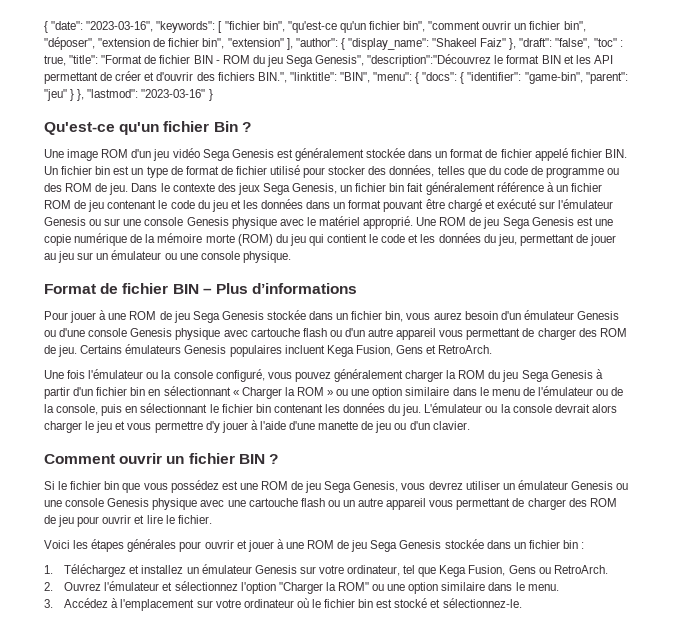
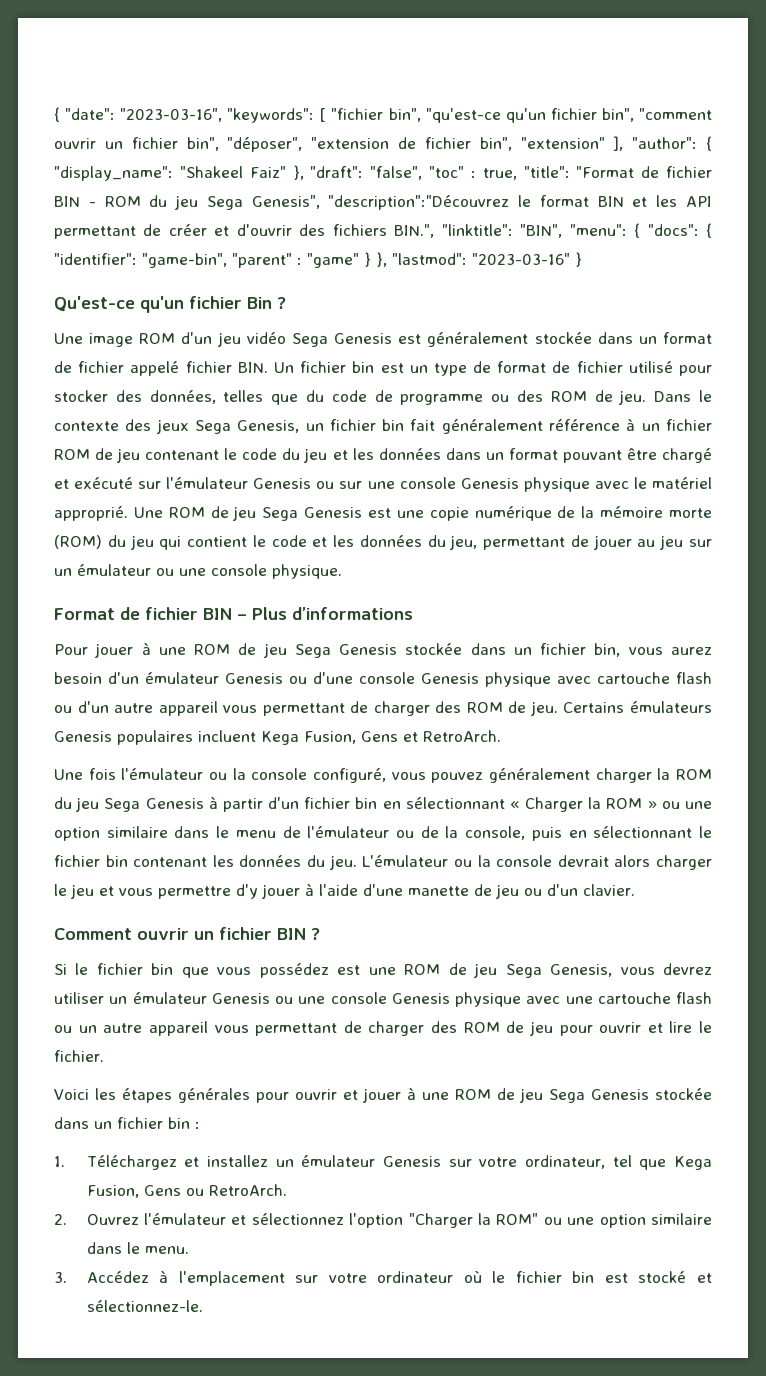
- "game-bin", "parent": "jeu" } }, "lastmod":
+ "game-bin", "parent" : "game" } }, "lastmod":

